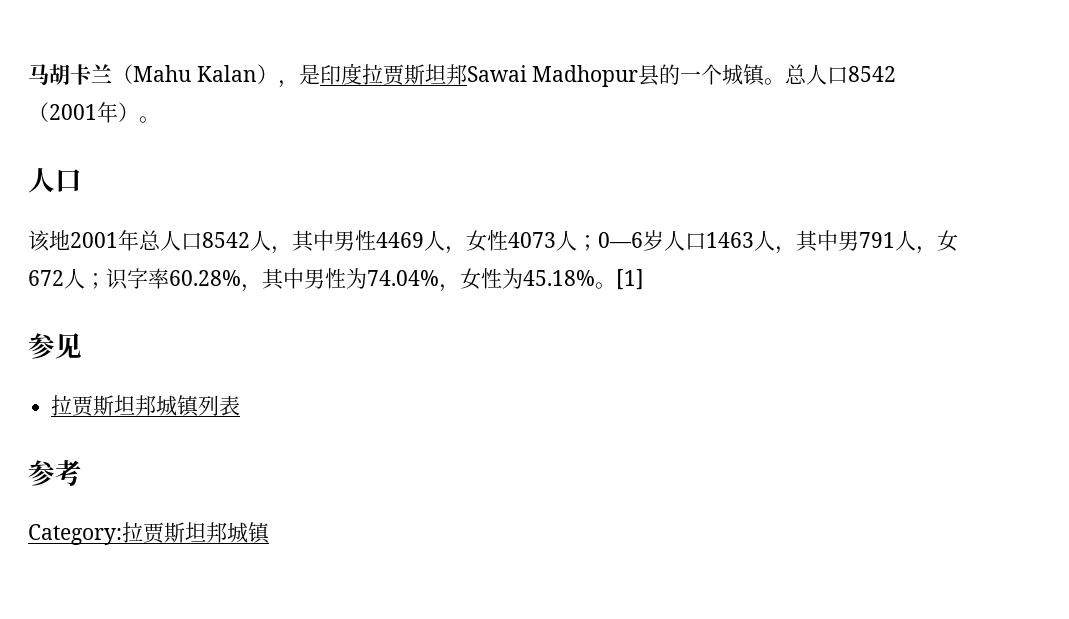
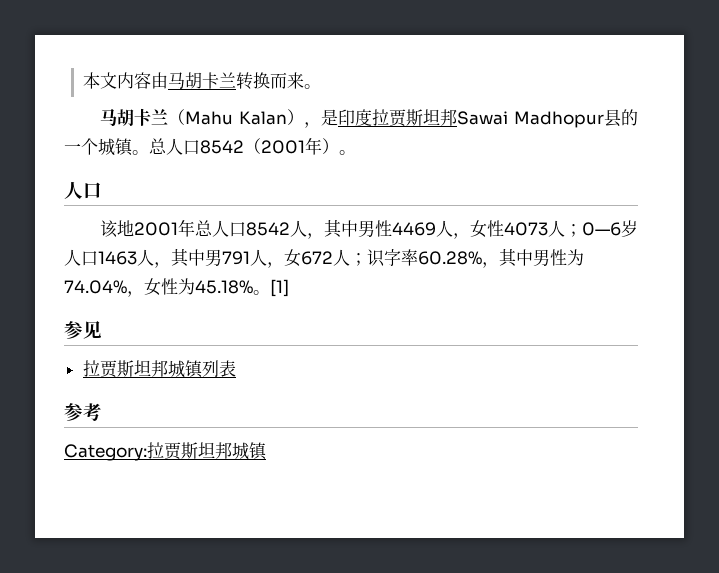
+ 本文内容由马胡卡兰转换而来。

